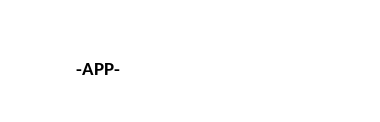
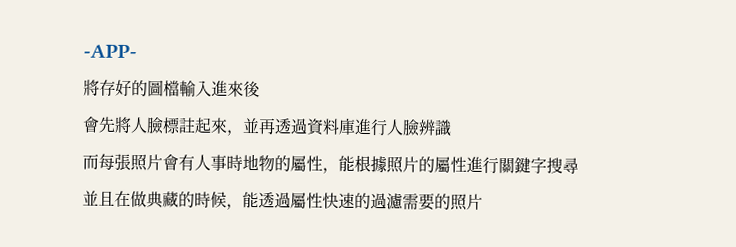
+ 將存好的圖檔輸入進來後
+ 會先將人臉標註起來，並再透過資料庫進行人臉辨識
+ 而每張照片會有人事時地物的屬性，能根據照片的屬性進行關鍵字搜尋
+ 並且在做典藏的時候，能透過屬性快速的過濾需要的照片

